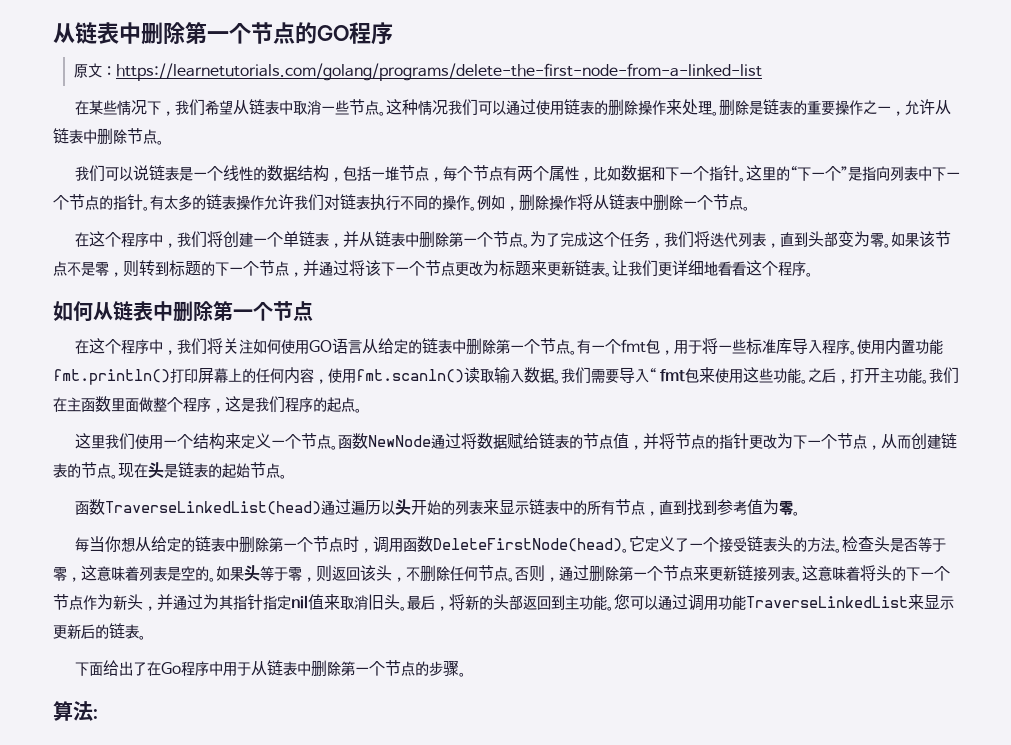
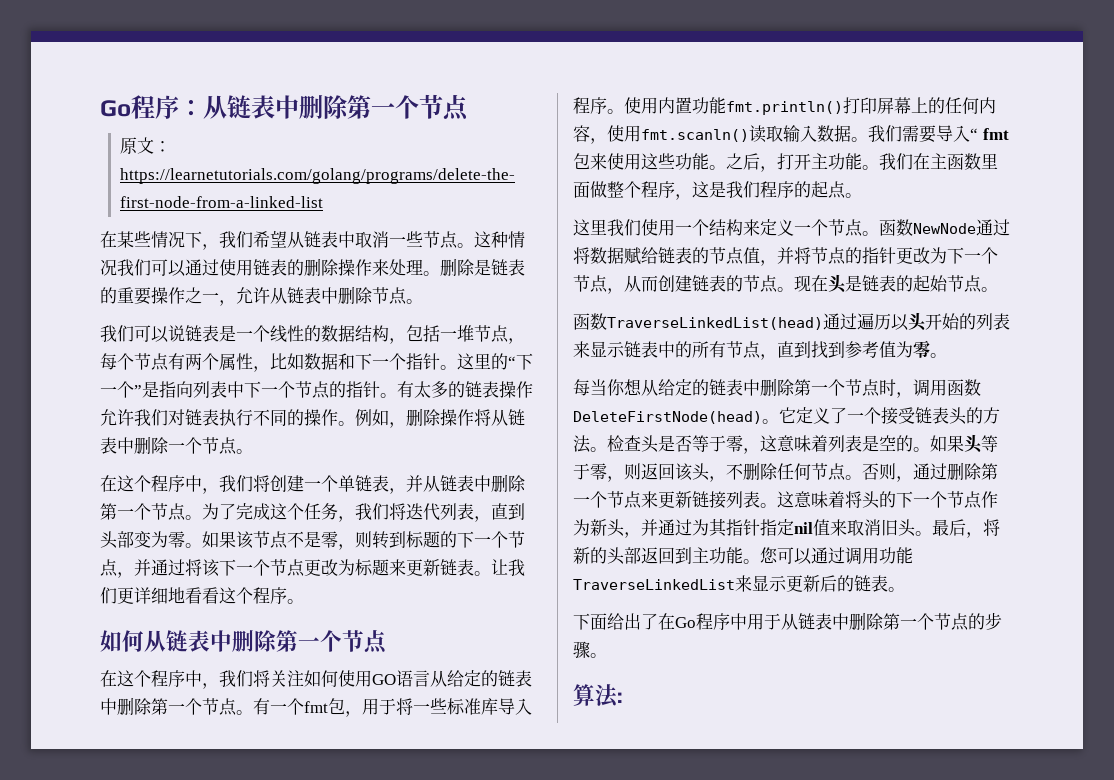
- 从链表中删除第一个节点的GO程序
+ Go程序：从链表中删除第一个节点

